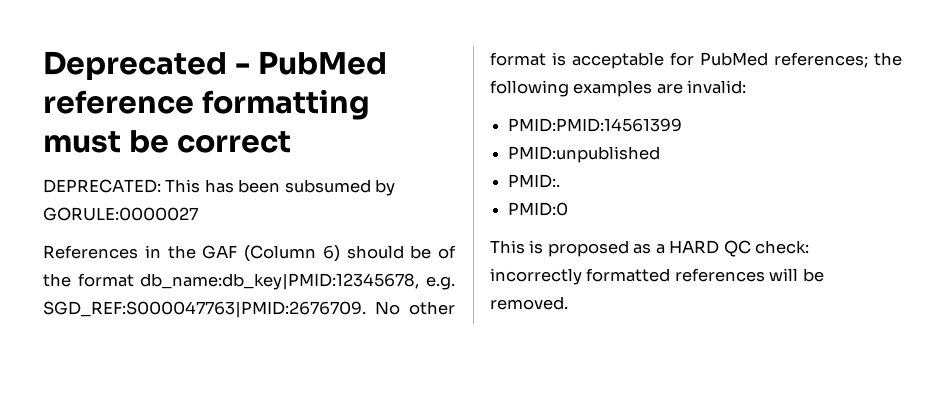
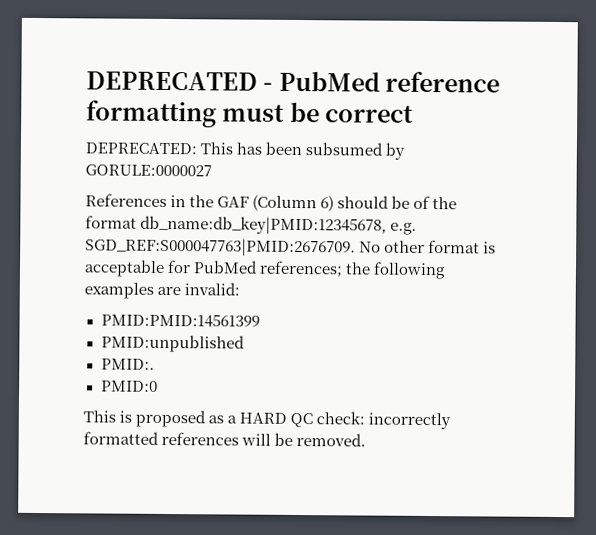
- Deprecated - PubMed reference formatting must be correct
+ DEPRECATED - PubMed reference formatting must be correct

